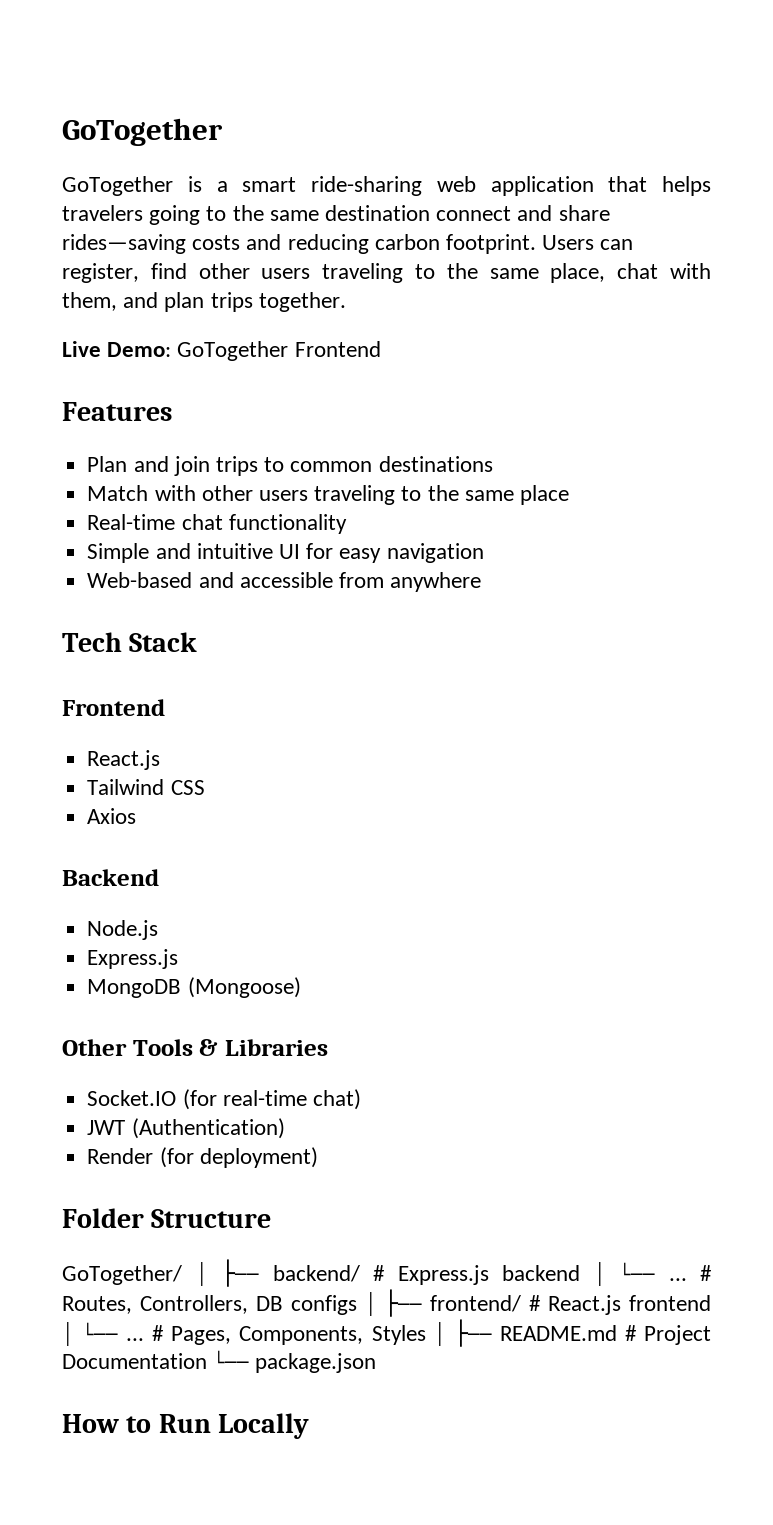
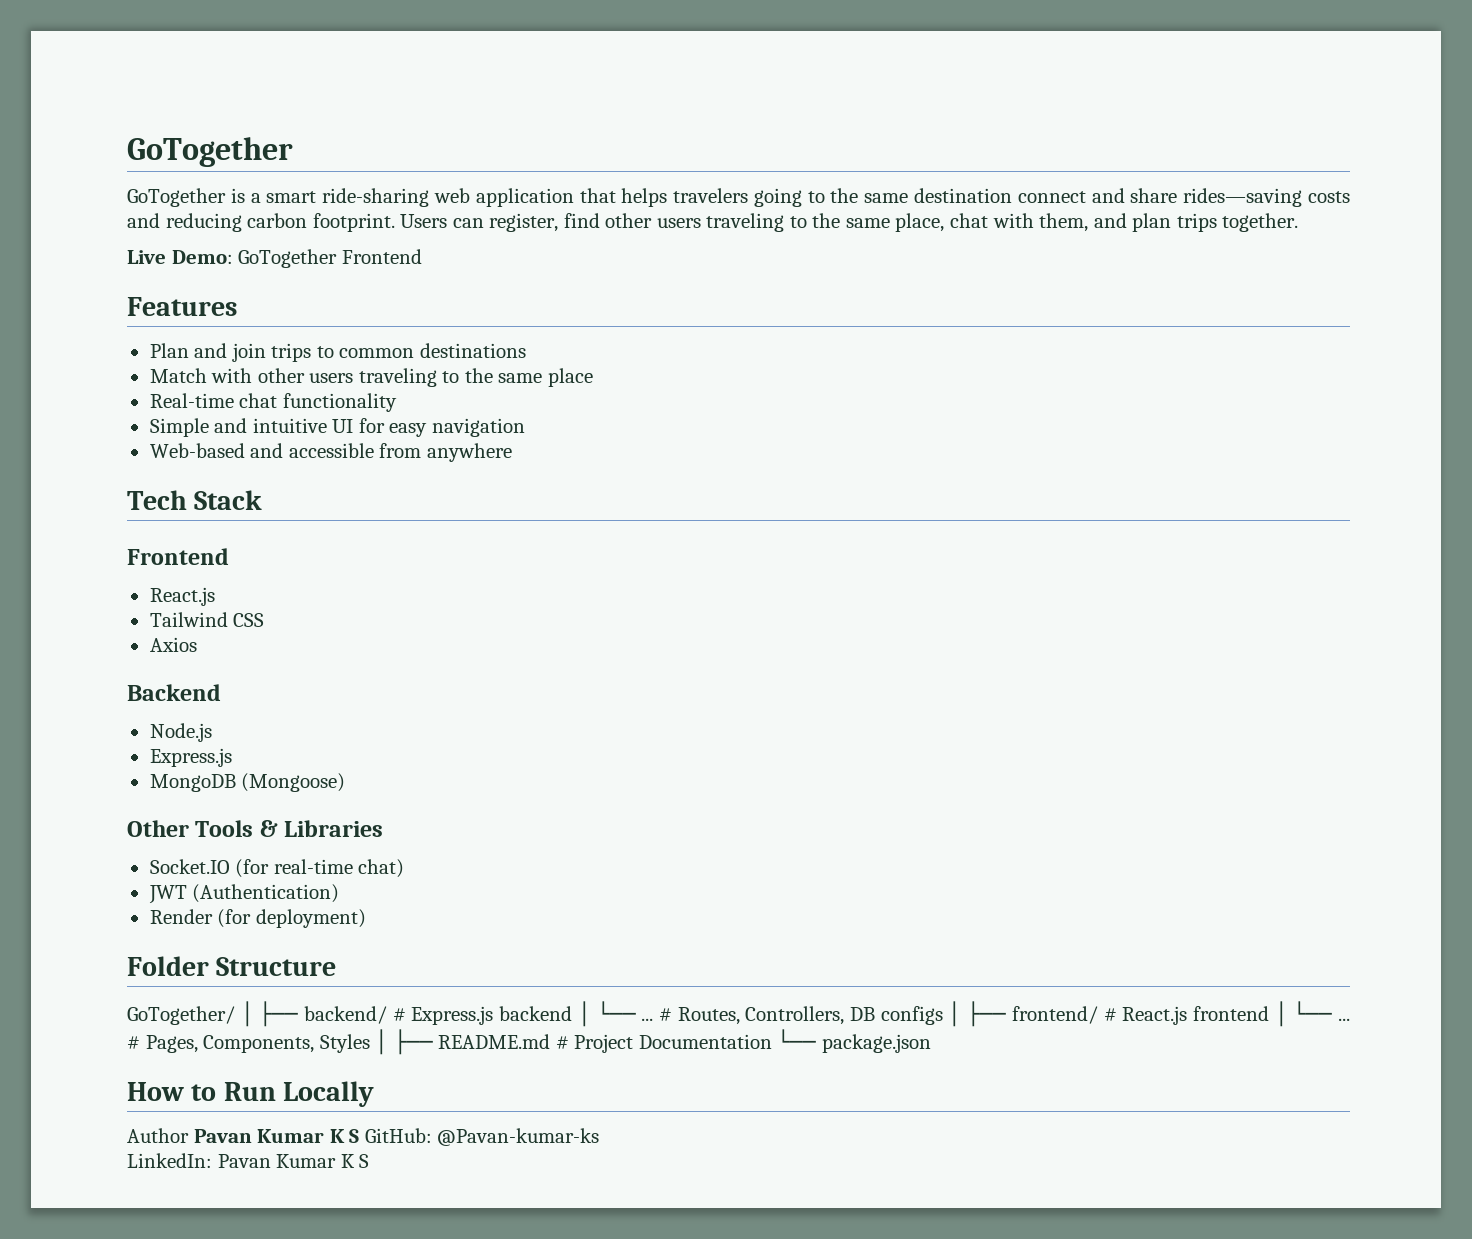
+ Author Pavan Kumar K S GitHub: @Pavan-kumar-ks
+ LinkedIn: Pavan Kumar K S

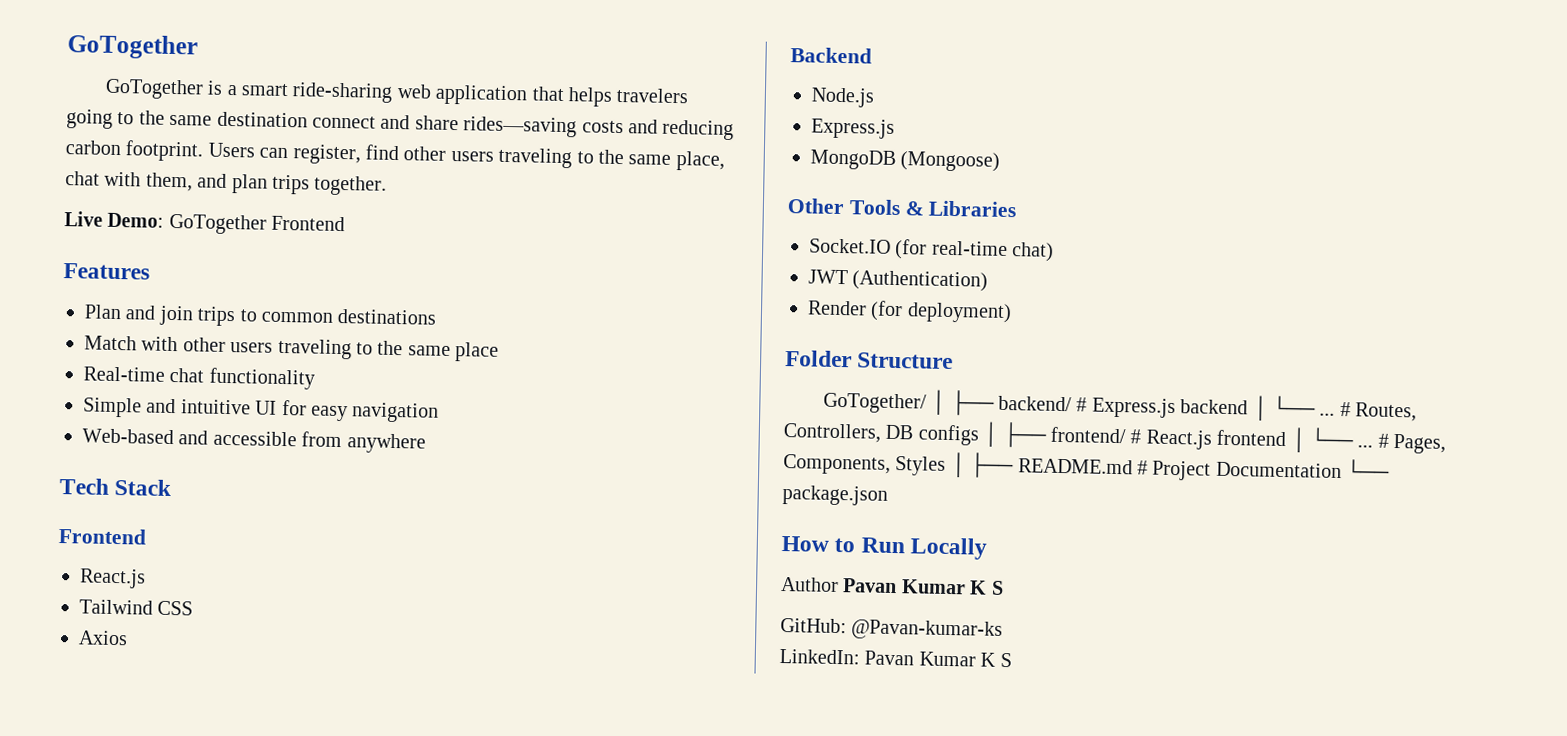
- Author Pavan Kumar K S GitHub: @Pavan-kumar-ks
+ Author Pavan Kumar K S
+ GitHub: @Pavan-kumar-ks

